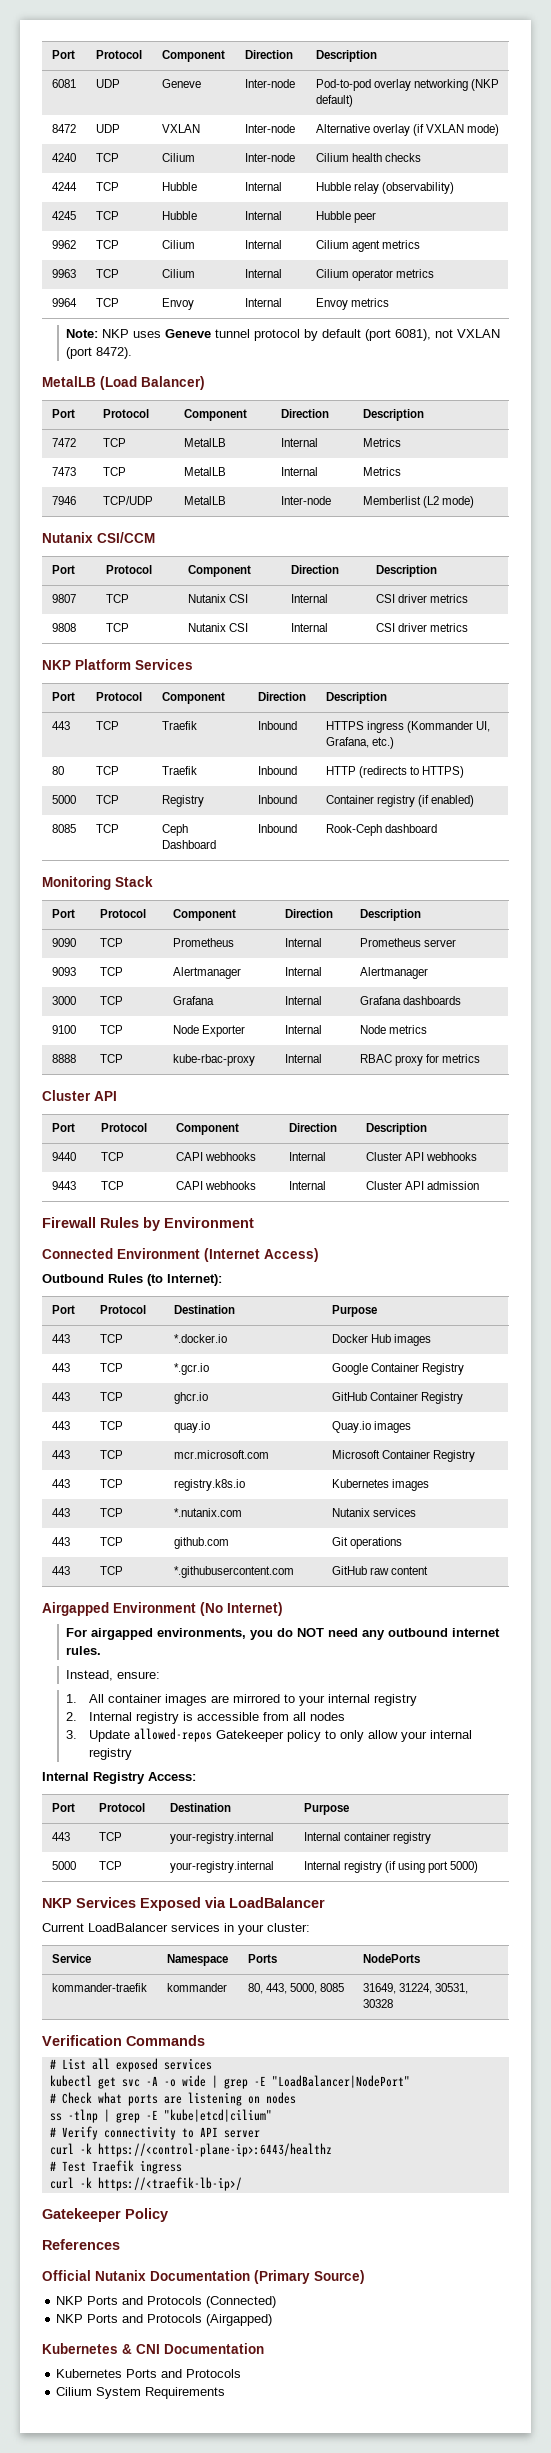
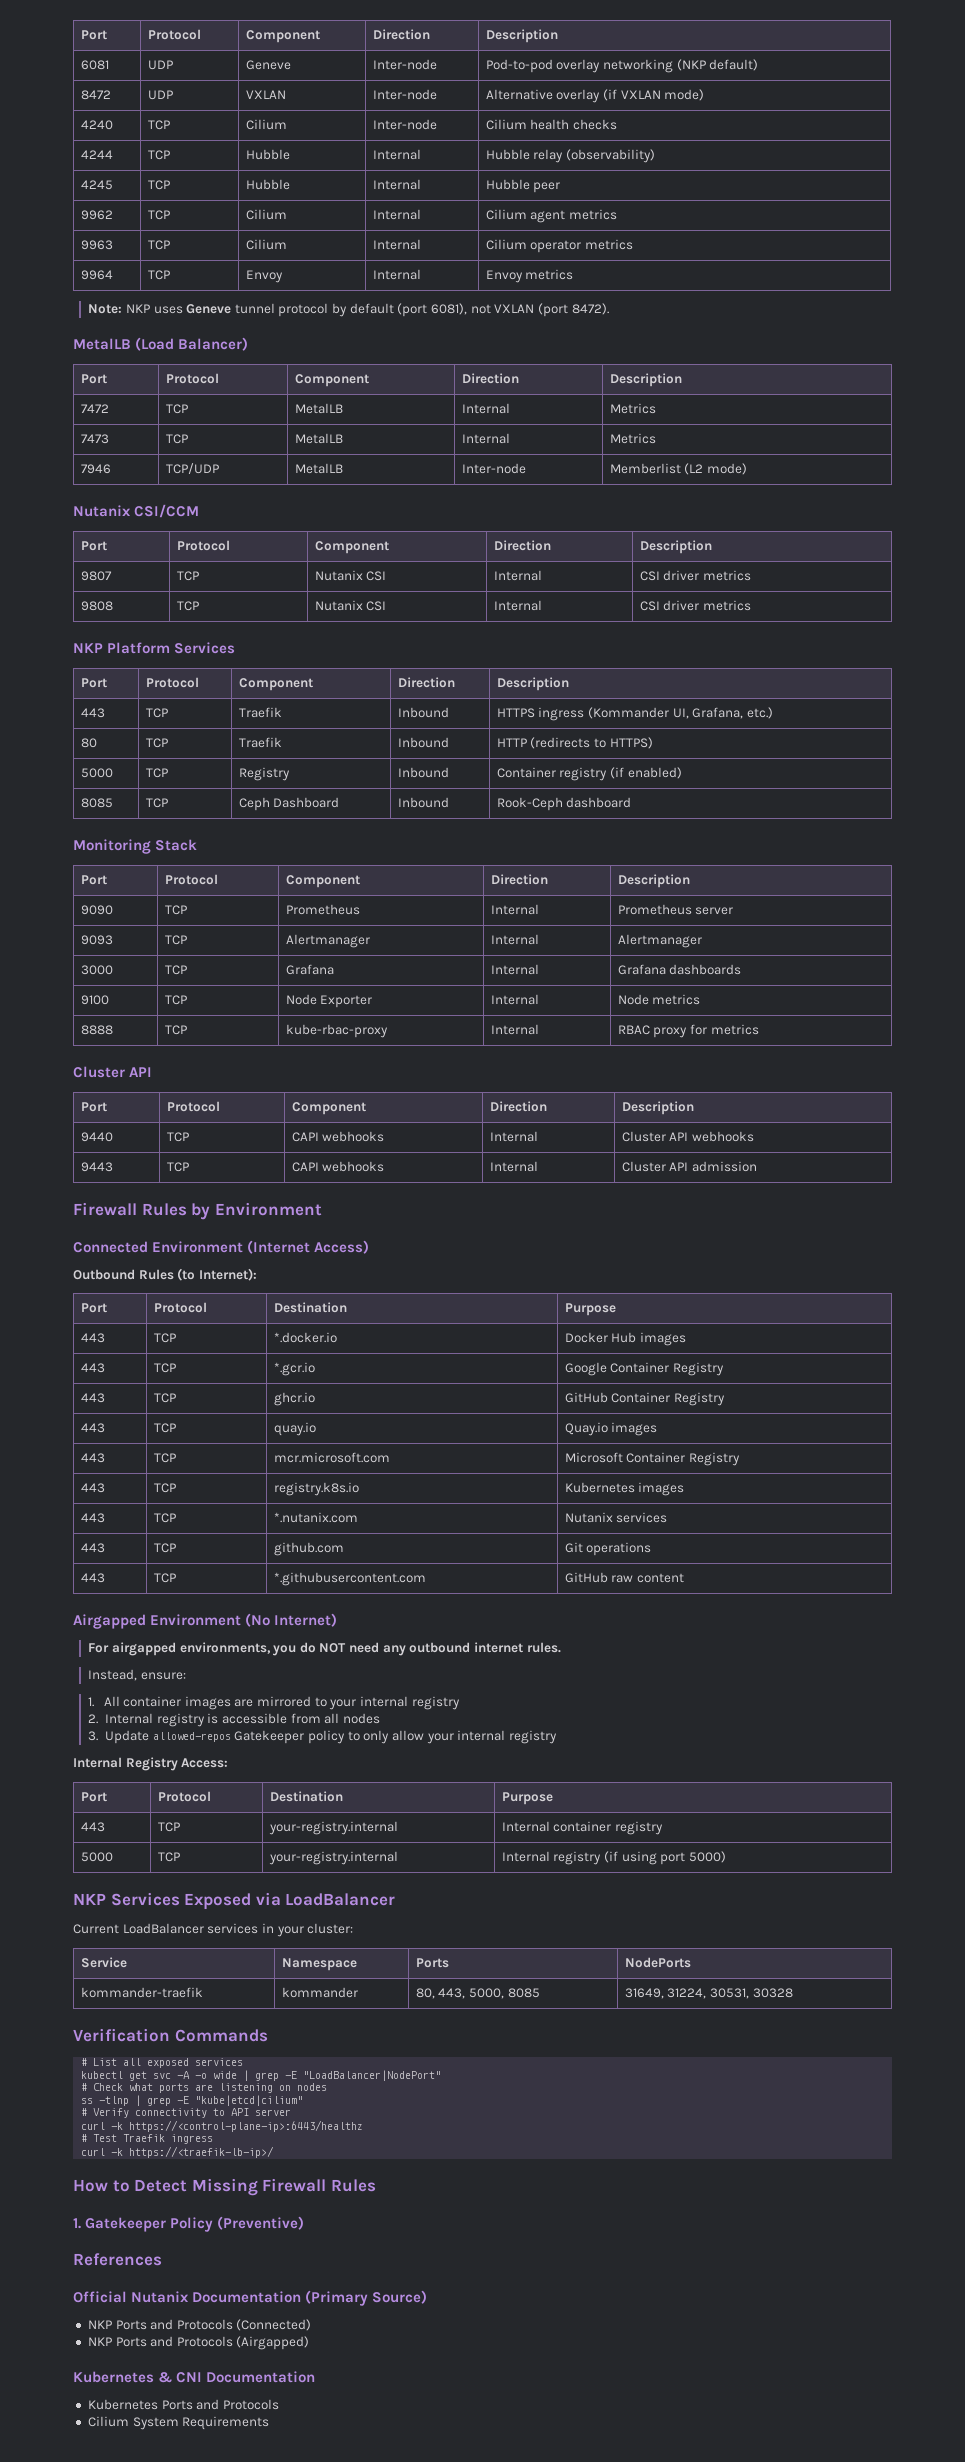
- Gatekeeper Policy
+ How to Detect Missing Firewall Rules
+ 1. Gatekeeper Policy (Preventive)

